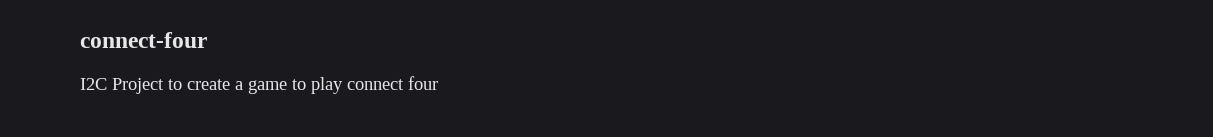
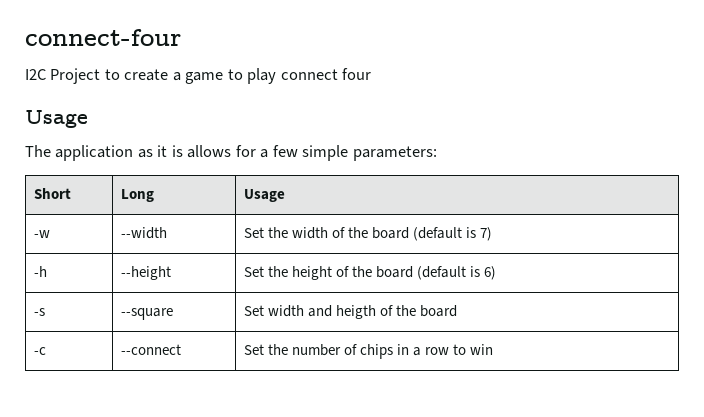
  I2C Project to create a game to play connect four
+ Usage
+ The application as it is allows for a few simple parameters:
+ Short | Long | Usage
+ -w | --width | Set the width of the board (default is 7)
+ -h | --height | Set the height of the board (default is 6)
+ -s | --square | Set width and heigth of the board
+ -c | --connect | Set the number of chips in a row to win

